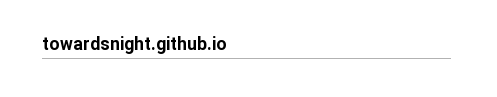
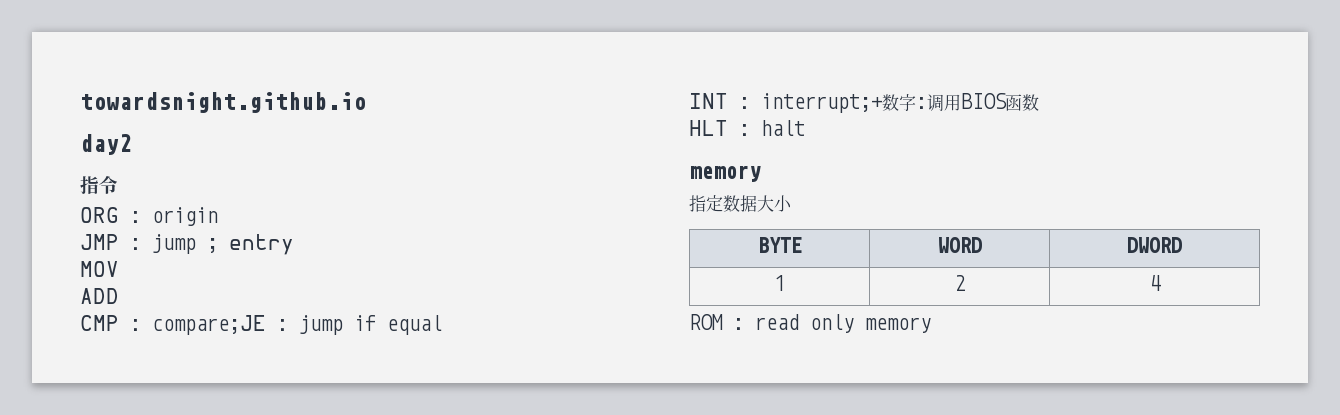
+ day2
+ 指令
+ ORG : origin
+ JMP : jump ; entry
+ MOV
+ ADD
+ CMP : compare;JE : jump if equal
+ INT : interrupt;+数字:调用BIOS函数
+ HLT : halt
+ memory
+ 指定数据大小
+ BYTE | WORD | DWORD
+ 1 | 2 | 4
+ ROM : read only memory

